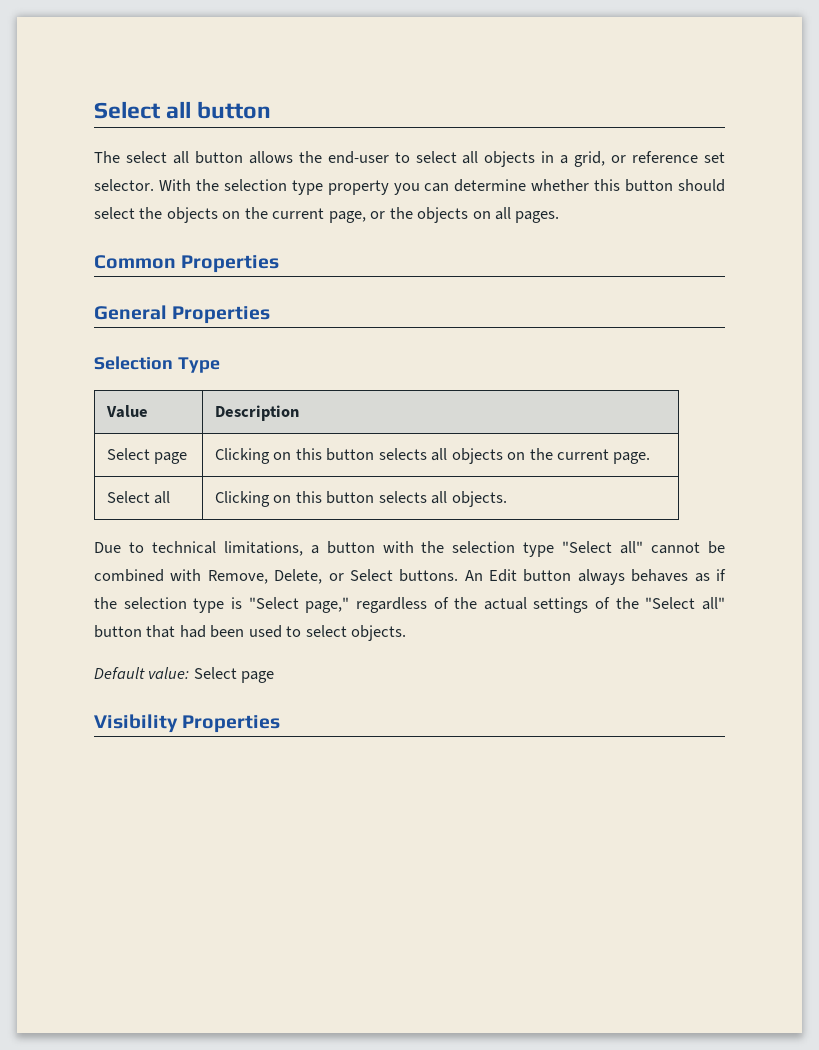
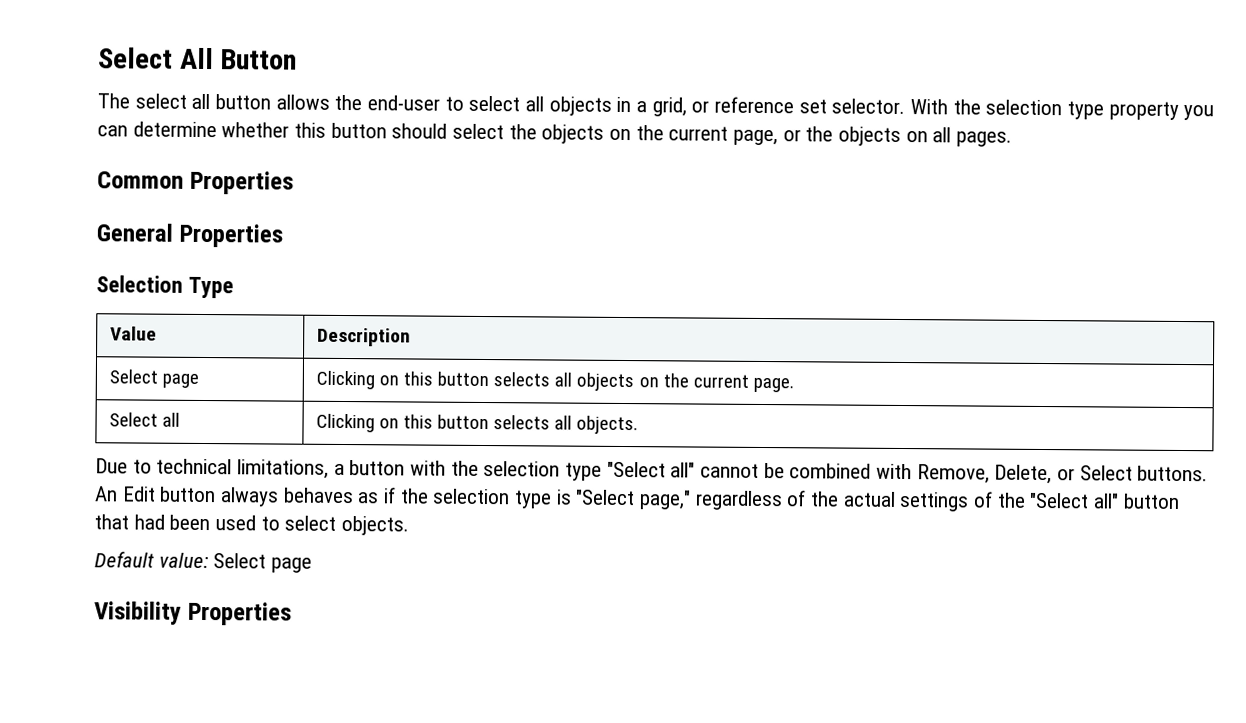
- Select all button
+ Select All Button

